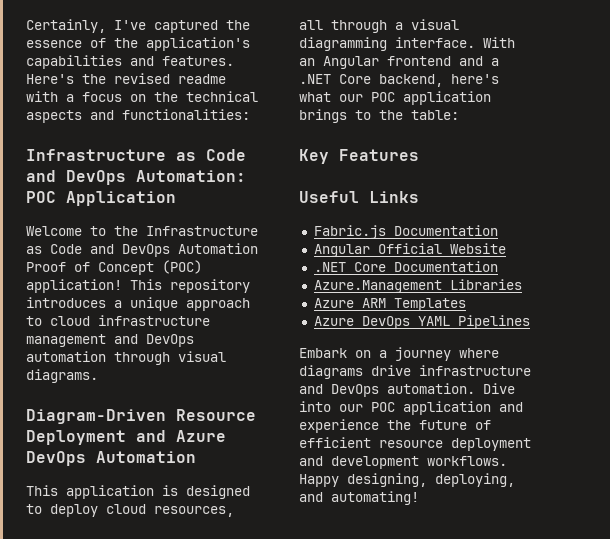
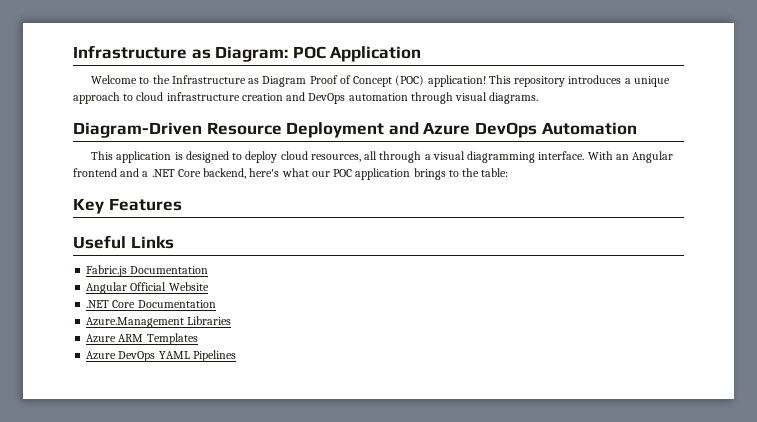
- Certainly, I've captured the essence of the application's capabilities and features. Here's the revised readme with a focus on the technical aspects and functionalities:
- Infrastructure as Code and DevOps Automation: POC Application
+ Infrastructure as Diagram: POC Application
- Welcome to the Infrastructure as Code and DevOps Automation Proof of Concept (POC) application!
+ Welcome to the Infrastructure as Diagram Proof of Concept (POC) application!
- This repository introduces a unique approach to cloud infrastructure management and DevOps automation through visual diagrams.
+ This repository introduces a unique approach to cloud infrastructure creation and DevOps automation through visual diagrams.
- Embark on a journey where diagrams drive infrastructure and DevOps automation. Dive into our POC application and experience the future of efficient resource deployment and development workflows. Happy designing, deploying, and automating!

